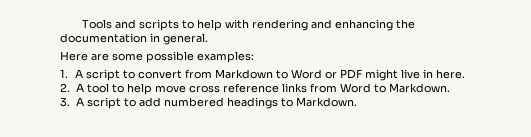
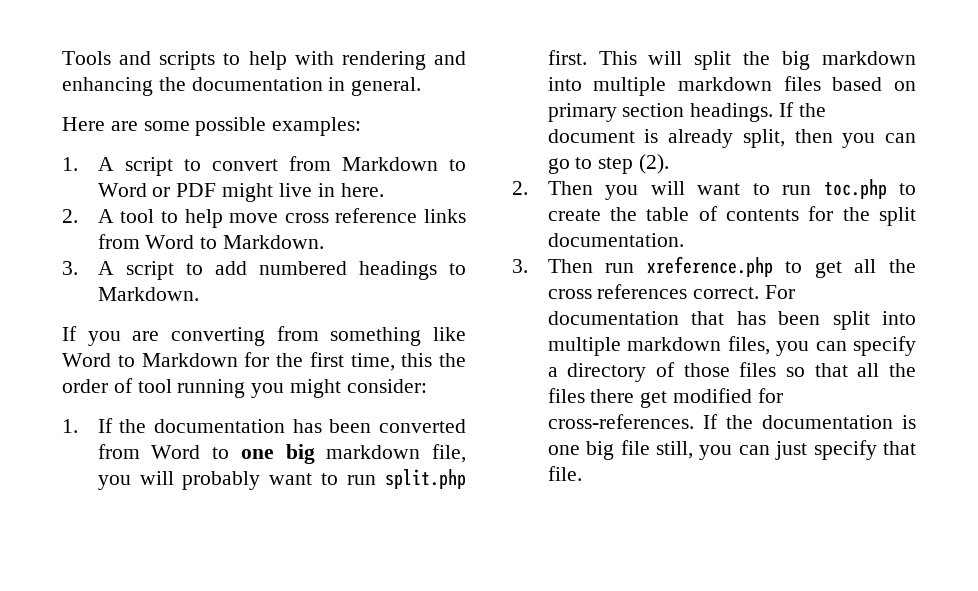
+ If you are converting from something like Word to Markdown for the first time, this the order of tool running you might consider:
+ 1. If the documentation has been converted from Word to one big markdown file, you will probably want to run split.php first. This will split the big markdown into multiple markdown files based on primary section headings. If the document is already split, then you can go to step (2).
+ 2. Then you will want to run toc.php to create the table of contents for the split documentation.
+ 3. Then run xreference.php to get all the cross references correct. For documentation that has been split into multiple markdown files, you can specify a directory of those files so that all the files there get modified for cross-references. If the documentation is one big file still, you can just specify that file.

